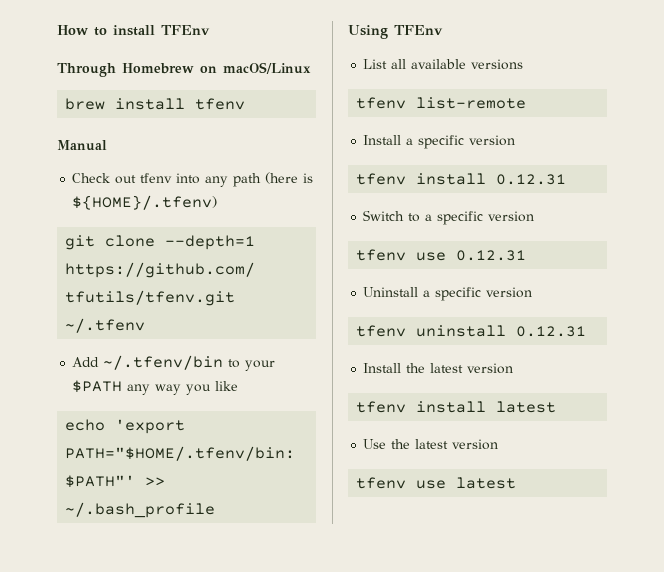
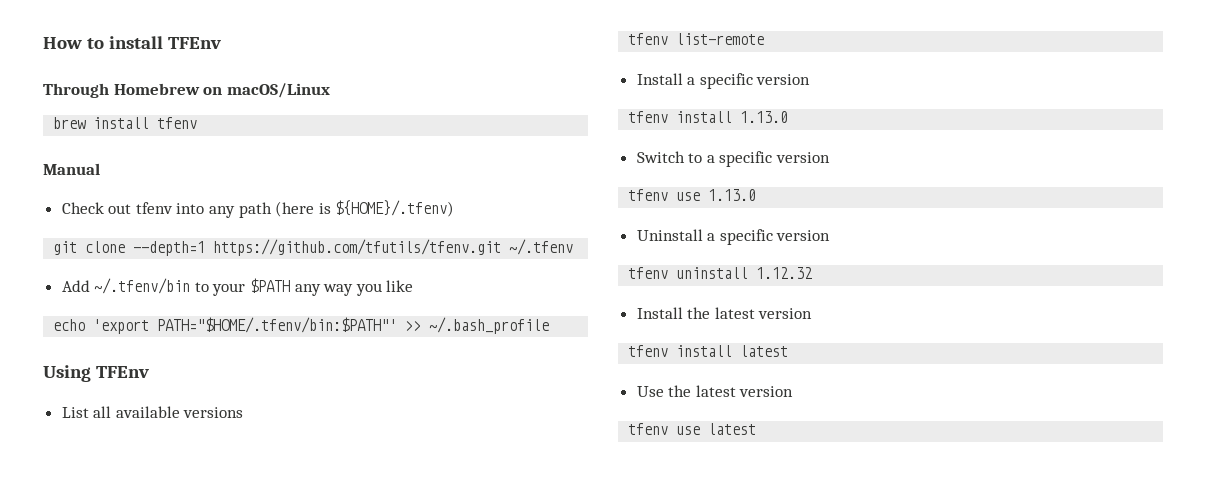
- tfenv install 0.12.31
+ tfenv install 1.13.0
- tfenv use 0.12.31
+ tfenv use 1.13.0
- tfenv uninstall 0.12.31
+ tfenv uninstall 1.12.32

